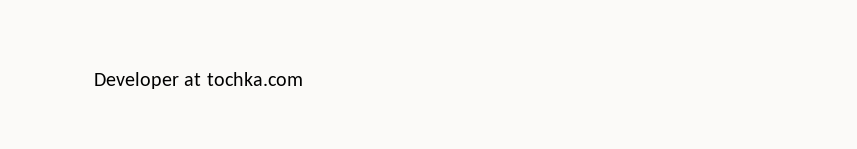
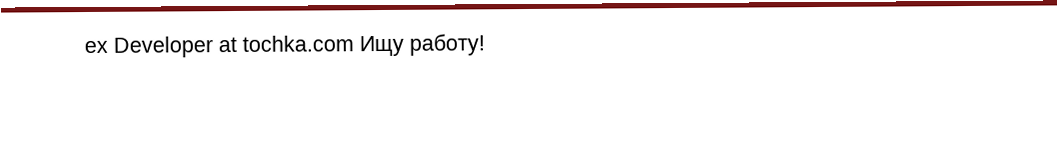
- Developer at tochka.com
+ ex Developer at tochka.com Ищу работу!

